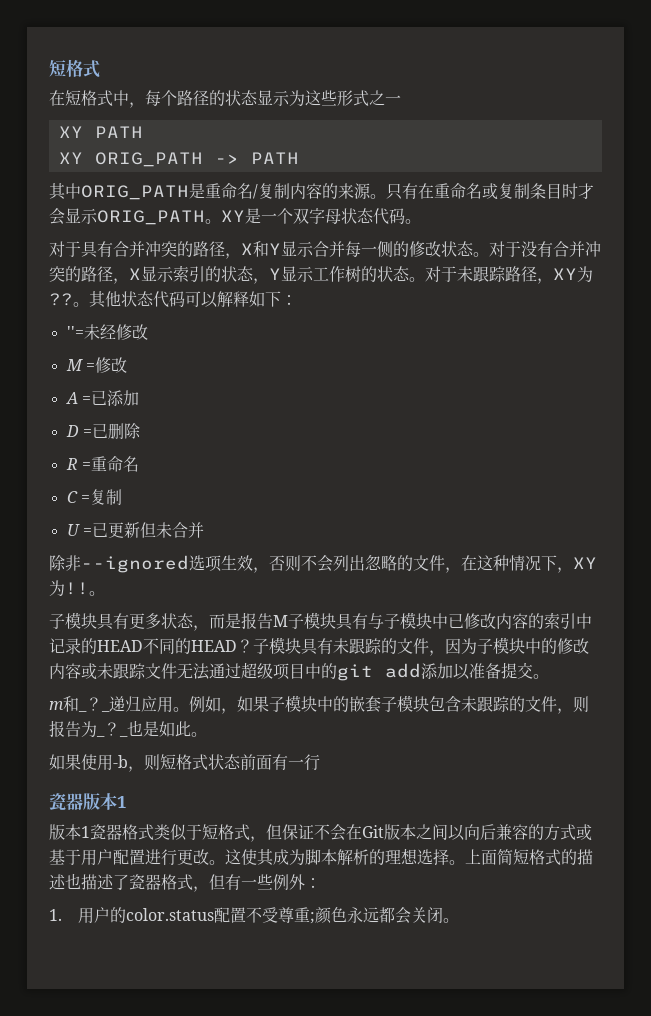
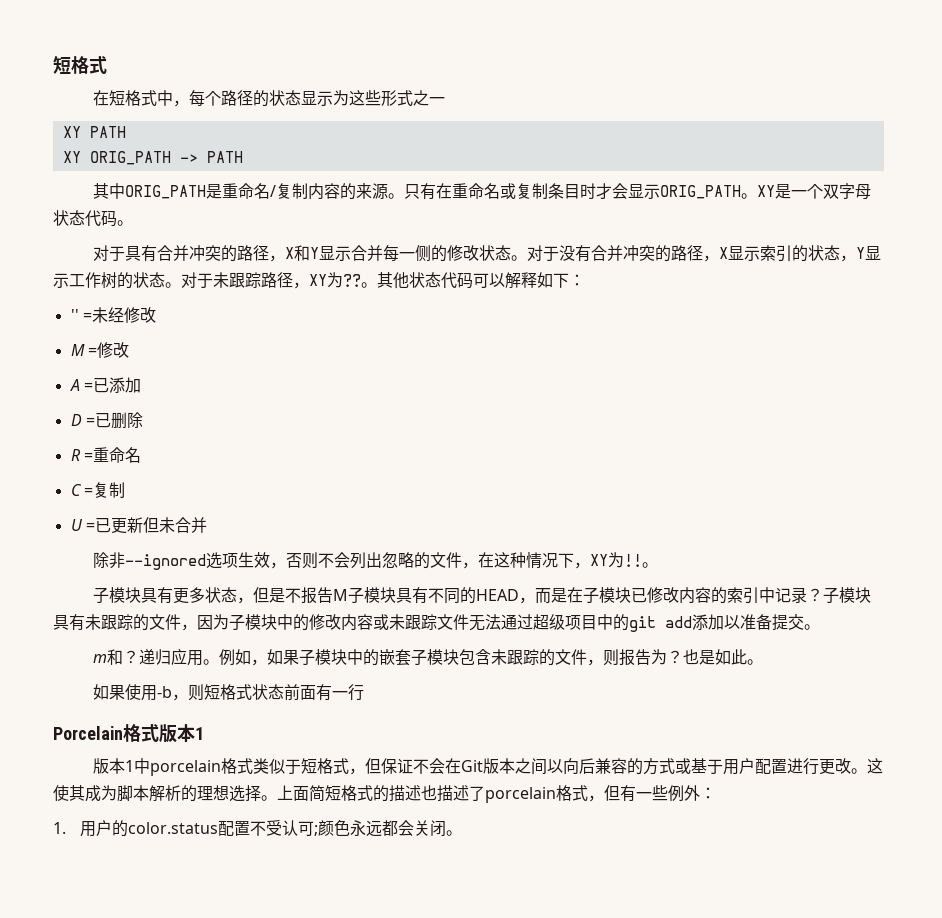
- ''=未经修改
+ '' =未经修改
- 子模块具有更多状态，而是报告M子模块具有与子模块中已修改内容的索引中记录的HEAD不同的HEAD？
+ 子模块具有更多状态，但是不报告M子模块具有不同的HEAD，而是在子模块已修改内容的索引中记录？
- m和_？_递归应用。
+ m和？递归应用。
- 例如，如果子模块中的嵌套子模块包含未跟踪的文件，则报告为_？_也是如此。
+ 例如，如果子模块中的嵌套子模块包含未跟踪的文件，则报告为？也是如此。
- 瓷器版本1
+ Porcelain格式版本1
- 版本1瓷器格式类似于短格式，但保证不会在Git版本之间以向后兼容的方式或基于用户配置进行更改。
+ 版本1中porcelain格式类似于短格式，但保证不会在Git版本之间以向后兼容的方式或基于用户配置进行更改。
- 上面简短格式的描述也描述了瓷器格式，但有一些例外：
+ 上面简短格式的描述也描述了porcelain格式，但有一些例外：
- 1.用户的color.status配置不受尊重;颜色永远都会关闭。
+ 1.用户的color.status配置不受认可;颜色永远都会关闭。

